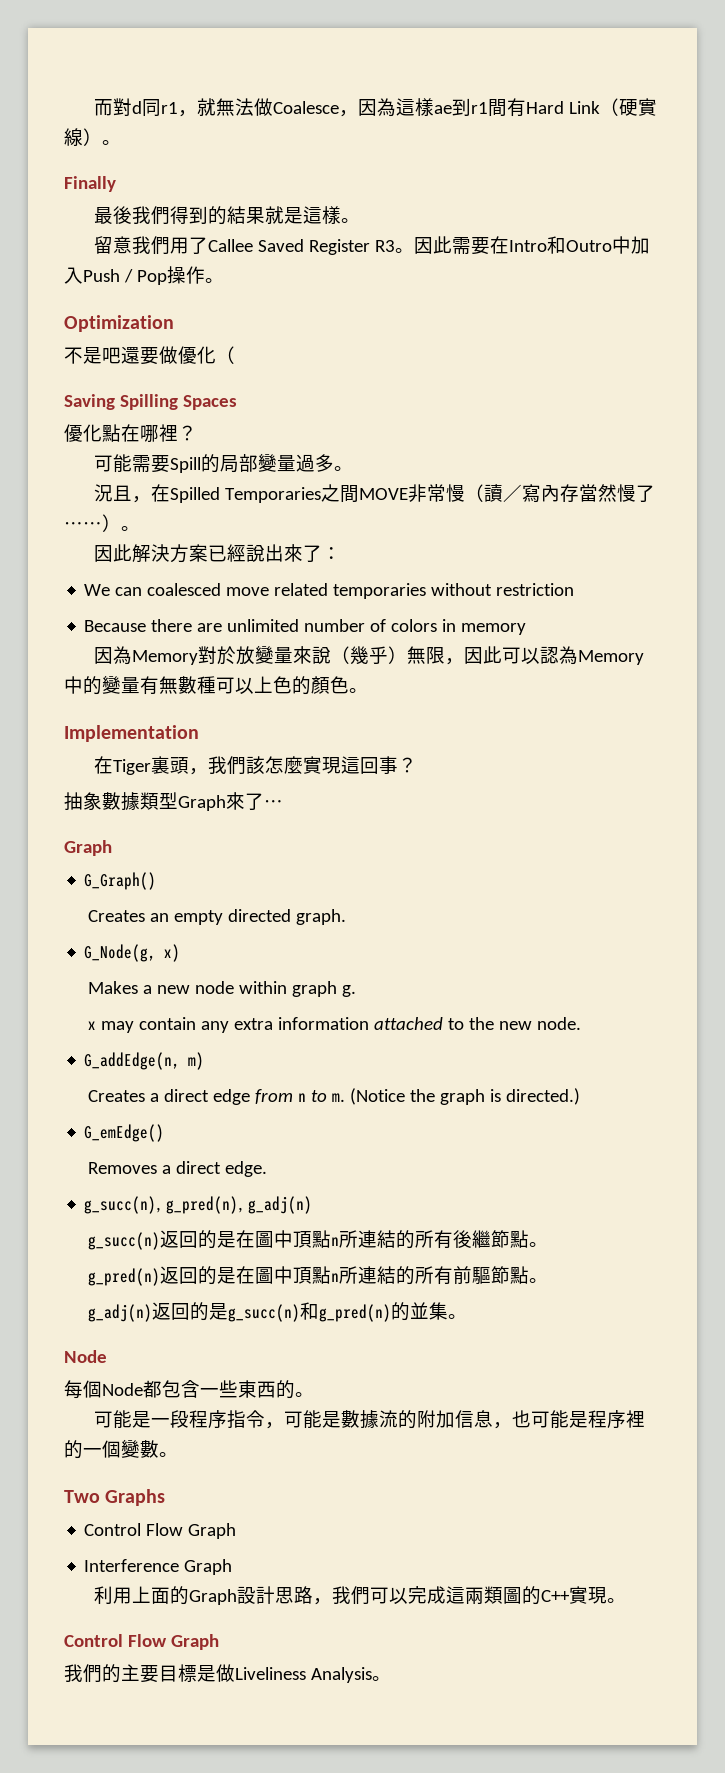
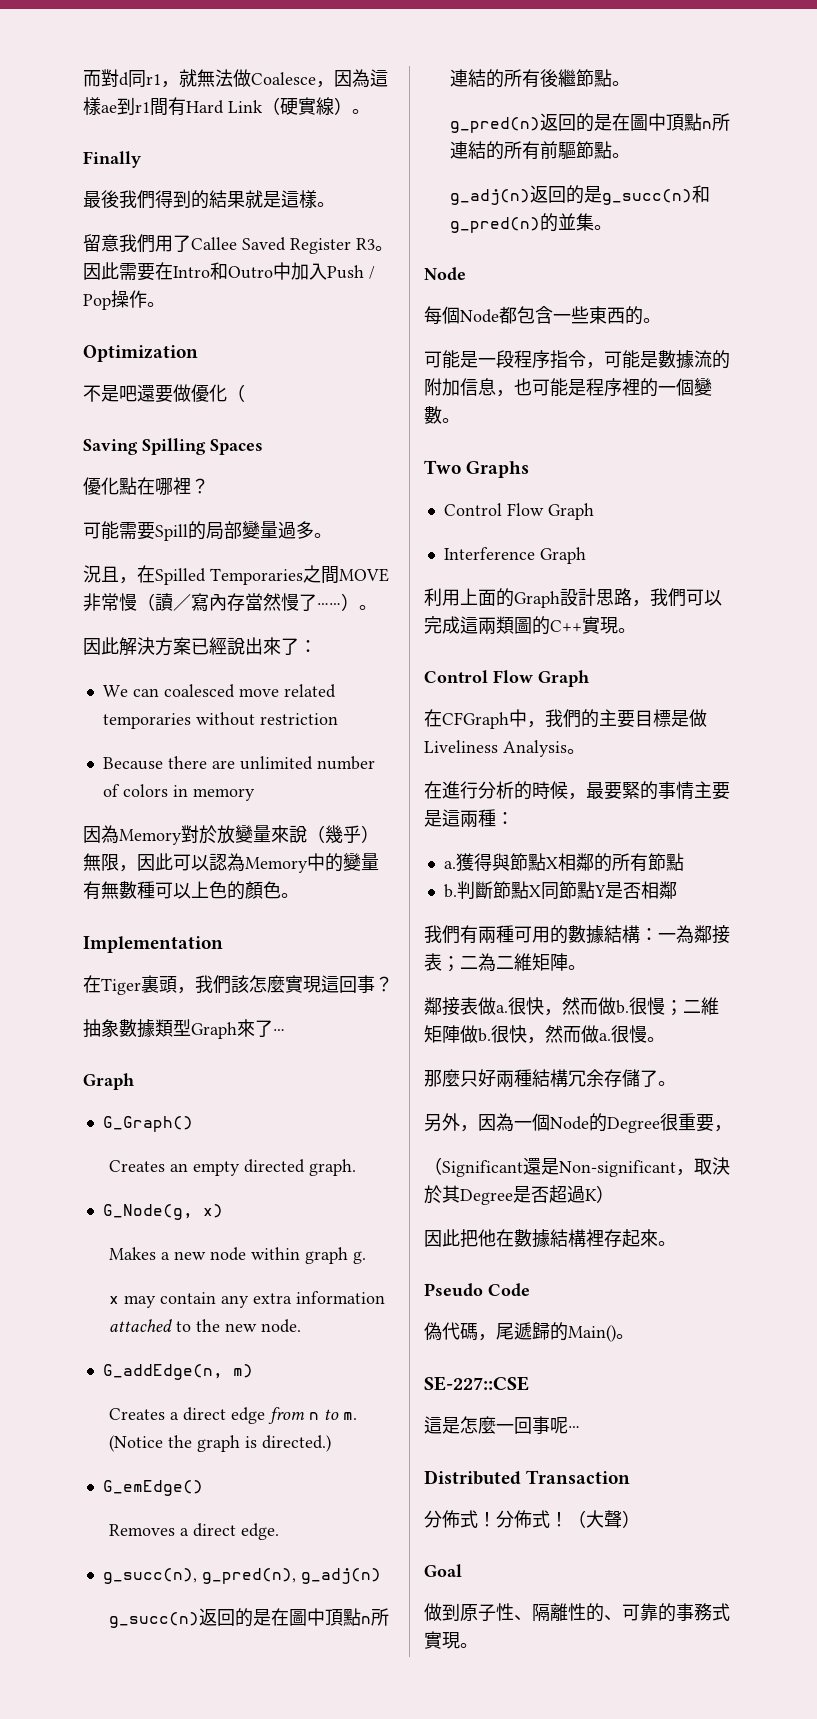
- 我們的主要目標是做Liveliness Analysis。
+ 在CFGraph中，我們的主要目標是做Liveliness Analysis。
+ 在進行分析的時候，最要緊的事情主要是這兩種：
+ a.獲得與節點X相鄰的所有節點
+ b.判斷節點X同節點Y是否相鄰
+ 我們有兩種可用的數據結構：一為鄰接表；二為二維矩陣。
+ 鄰接表做a.很快，然而做b.很慢；二維矩陣做b.很快，然而做a.很慢。
+ 那麼只好兩種結構冗余存儲了。
+ 另外，因為一個Node的Degree很重要，
+ （Significant還是Non-significant，取決於其Degree是否超過K）
+ 因此把他在數據結構裡存起來。
+ Pseudo Code
+ 偽代碼，尾遞歸的Main()。
+ SE-227::CSE
+ 這是怎麼一回事呢⋯
+ Distributed Transaction
+ 分佈式！分佈式！（大聲）
+ Goal
+ 做到原子性、隔離性的、可靠的事務式實現。

